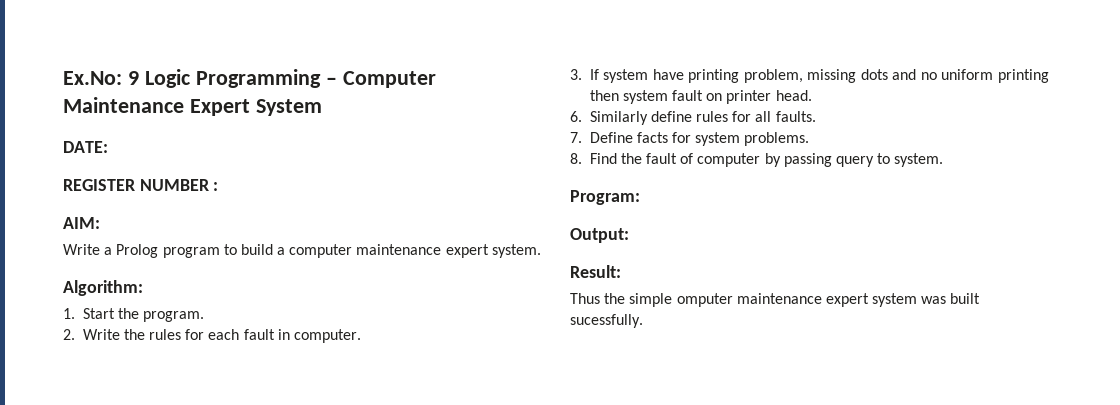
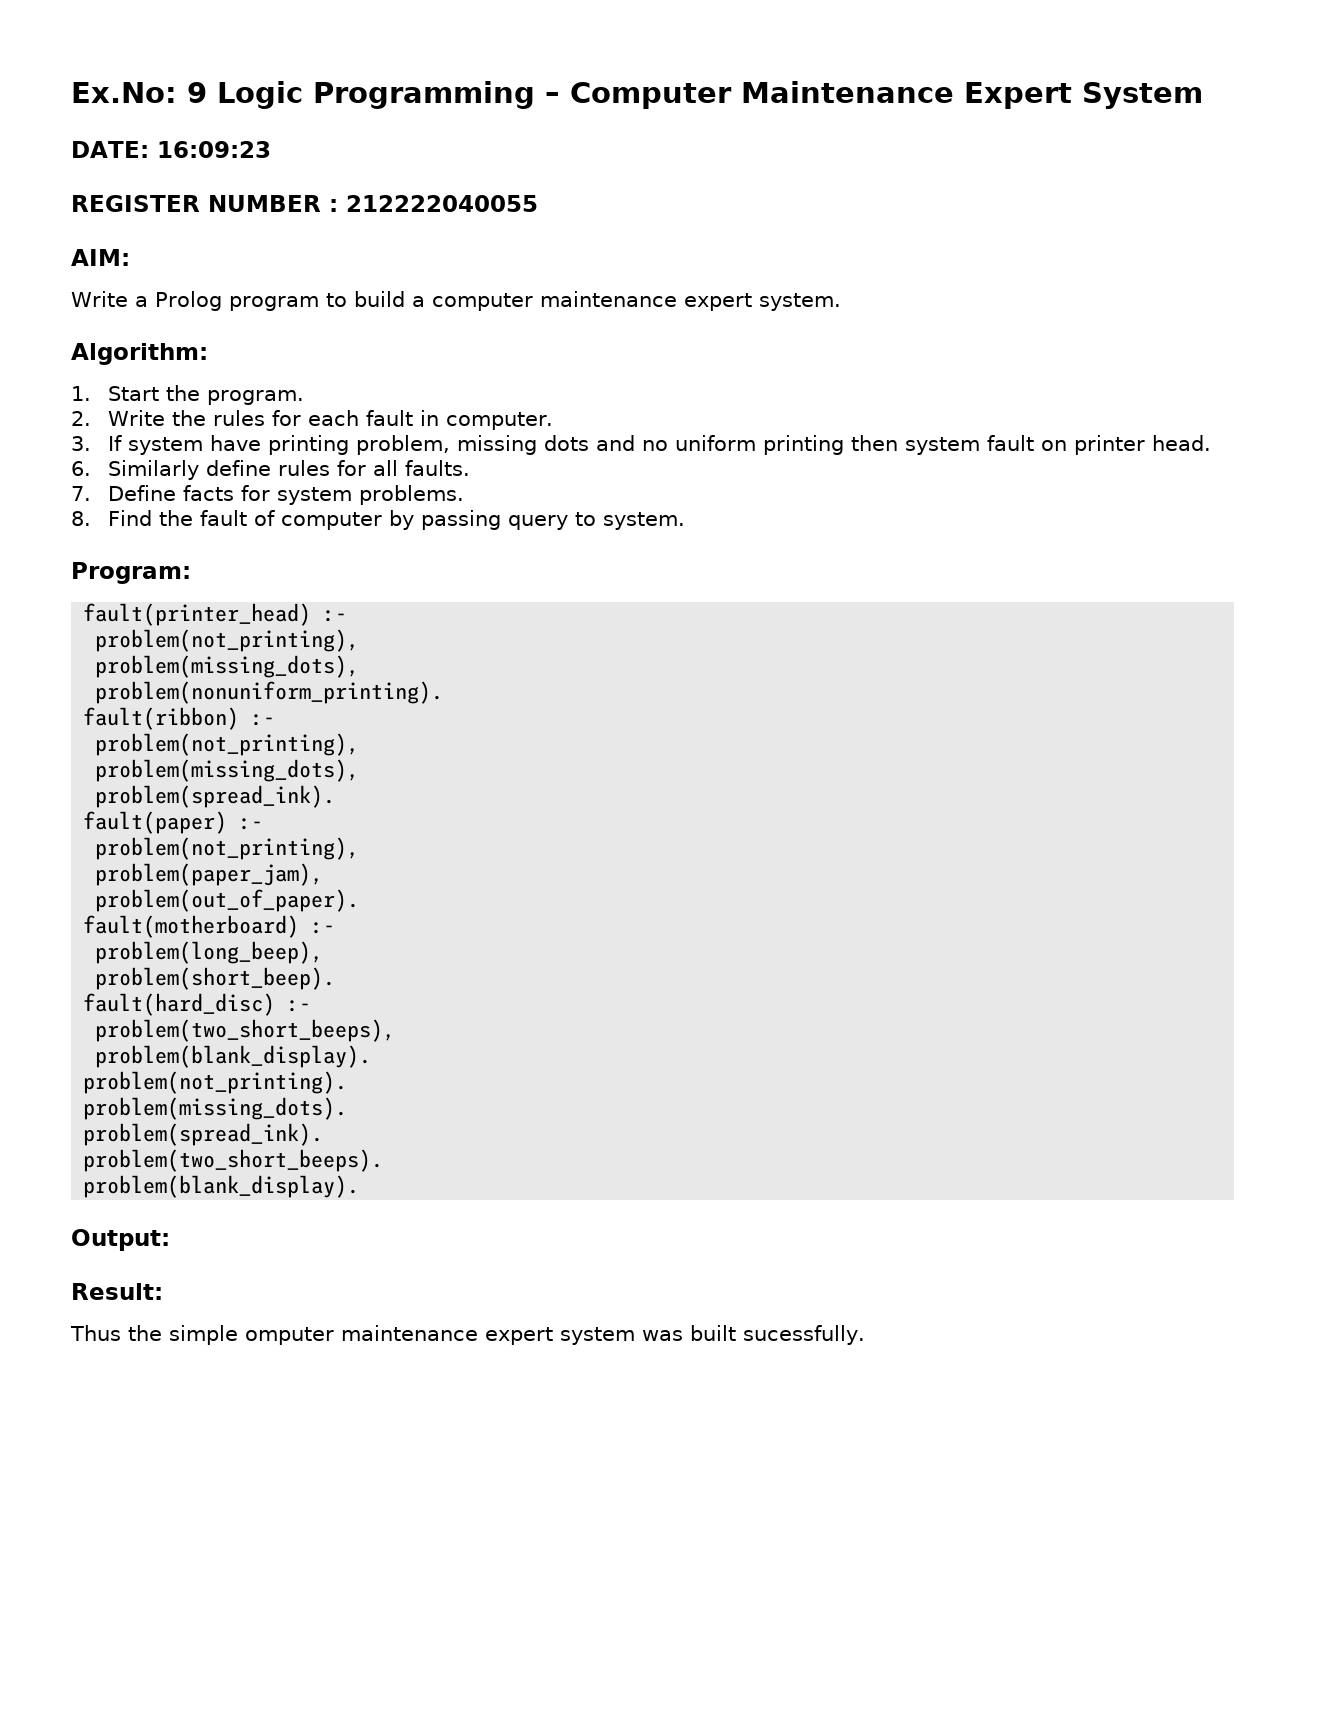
- DATE:
+ DATE: 16:09:23
- REGISTER NUMBER :
+ REGISTER NUMBER : 212222040055
+ fault(printer_head) :-
+ problem(not_printing),
+ problem(missing_dots),
+ problem(nonuniform_printing).
+ fault(ribbon) :-
+ problem(not_printing),
+ problem(missing_dots),
+ problem(spread_ink).
+ fault(paper) :-
+ problem(not_printing),
+ problem(paper_jam),
+ problem(out_of_paper).
+ fault(motherboard) :-
+ problem(long_beep),
+ problem(short_beep).
+ fault(hard_disc) :-
+ problem(two_short_beeps),
+ problem(blank_display).
+ problem(not_printing).
+ problem(missing_dots).
+ problem(spread_ink).
+ problem(two_short_beeps).
+ problem(blank_display).

